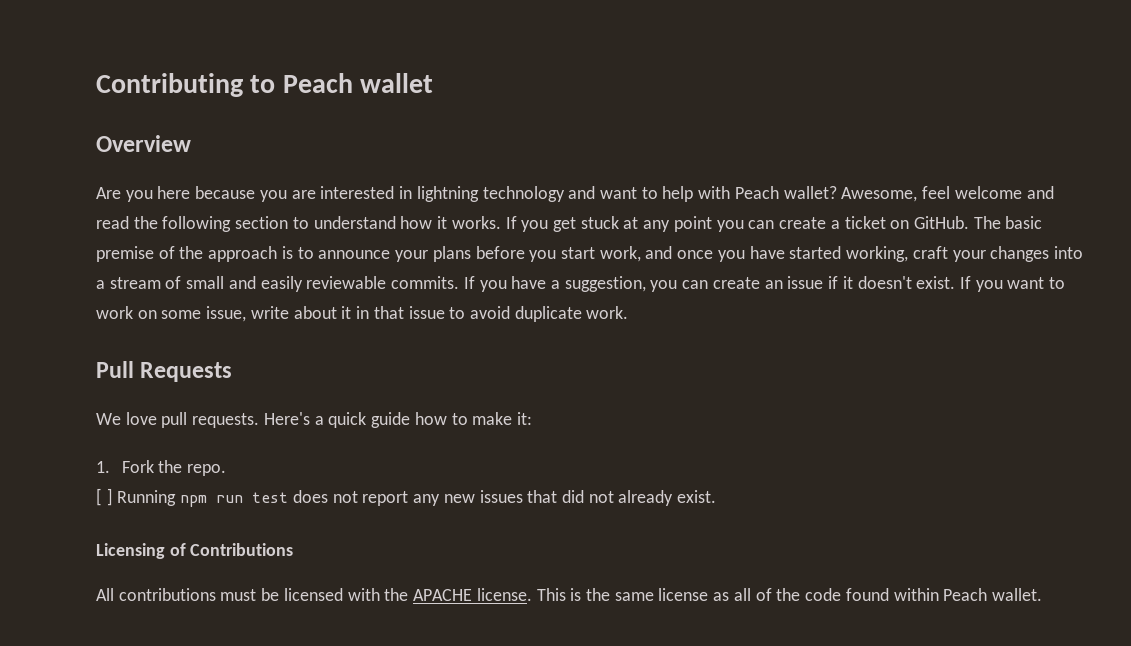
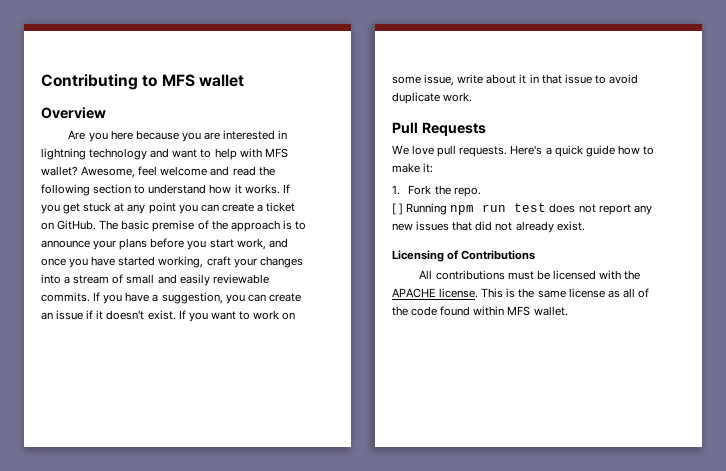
- Contributing to Peach wallet
+ Contributing to MFS wallet
- Are you here because you are interested in lightning technology and want to help with Peach wallet?
+ Are you here because you are interested in lightning technology and want to help with MFS wallet?
- This is the same license as all of the code found within Peach wallet.
+ This is the same license as all of the code found within MFS wallet.

